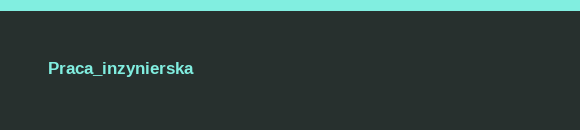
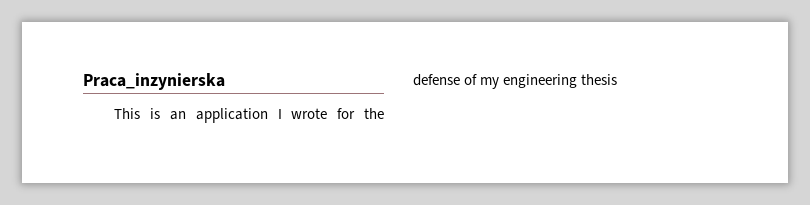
+ This is an application I wrote for the defense of my engineering thesis

